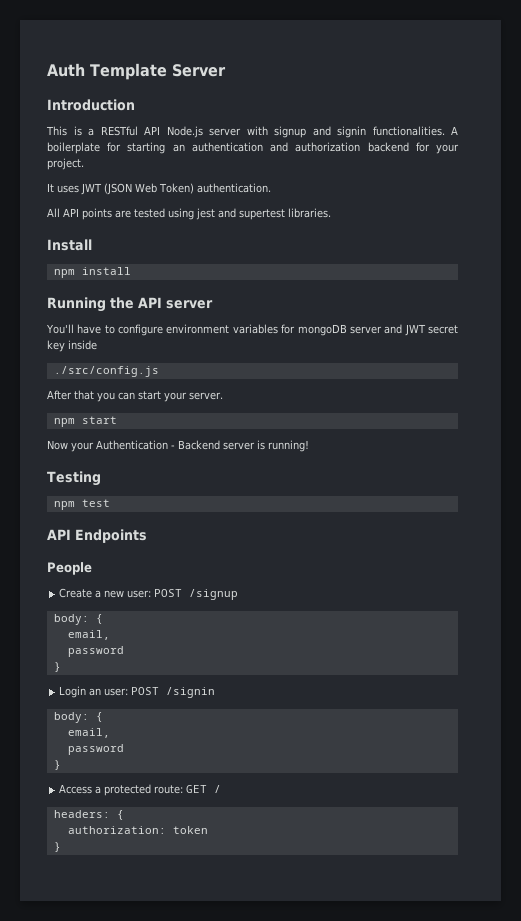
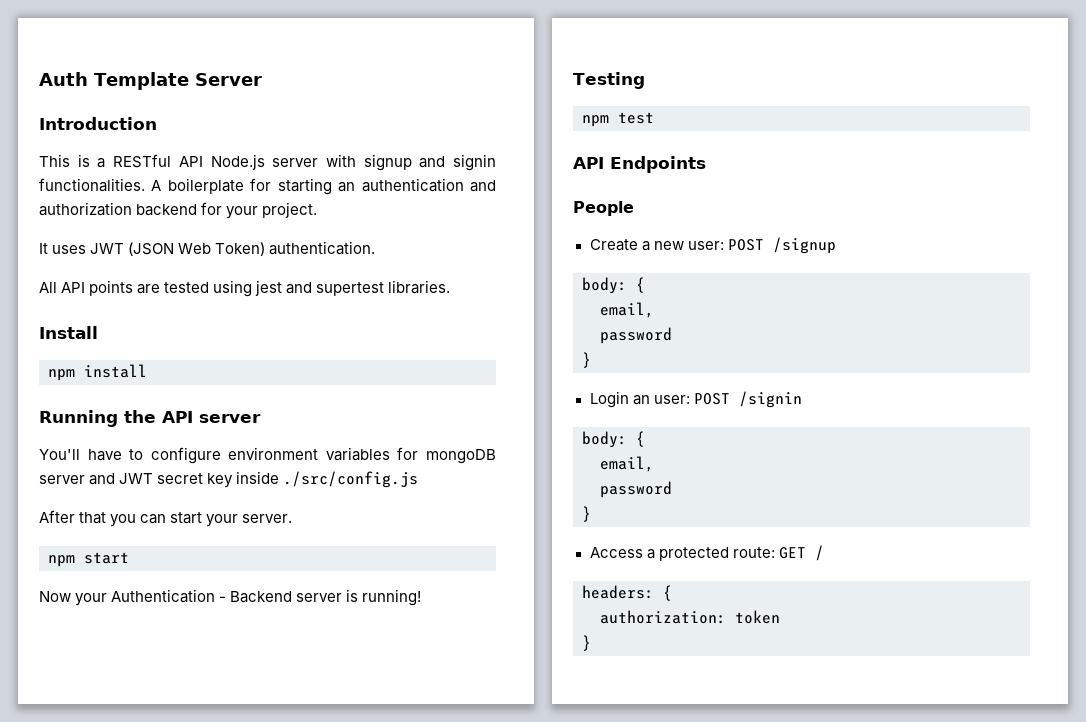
- You'll have to configure environment variables for mongoDB server and JWT secret key inside
- ./src/config.js
+ You'll have to configure environment variables for mongoDB server and JWT secret key inside ./src/config.js

